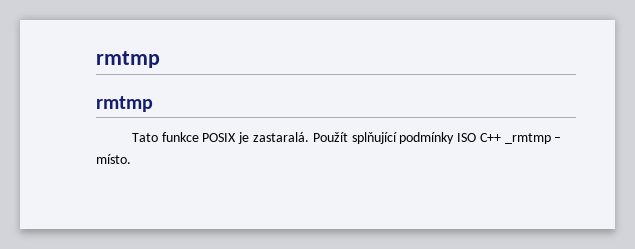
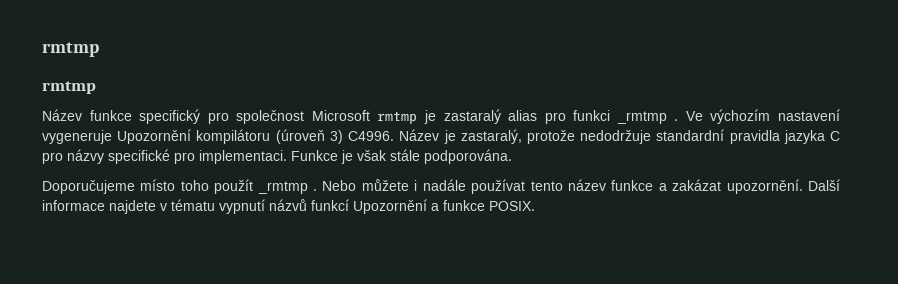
- Tato funkce POSIX je zastaralá. Použít splňující podmínky ISO C++ _rmtmp – místo.
+ Název funkce specifický pro společnost Microsoft rmtmp je zastaralý alias pro funkci _rmtmp . Ve výchozím nastavení vygeneruje Upozornění kompilátoru (úroveň 3) C4996. Název je zastaralý, protože nedodržuje standardní pravidla jazyka C pro názvy specifické pro implementaci. Funkce je však stále podporována.
+ Doporučujeme místo toho použít _rmtmp . Nebo můžete i nadále používat tento název funkce a zakázat upozornění. Další informace najdete v tématu vypnutí názvů funkcí Upozornění a funkce POSIX.

